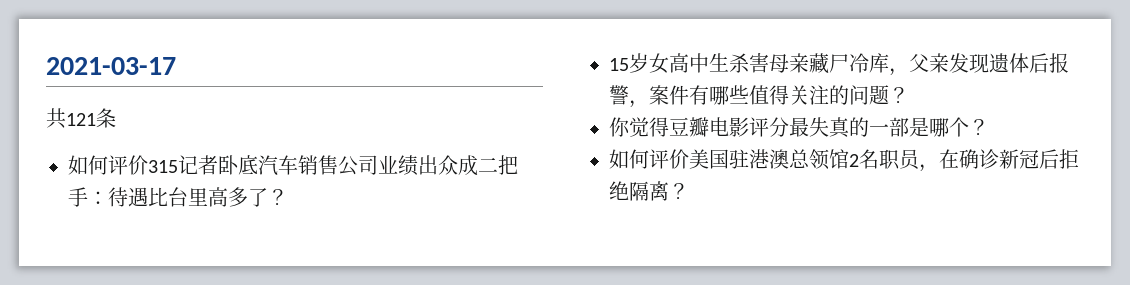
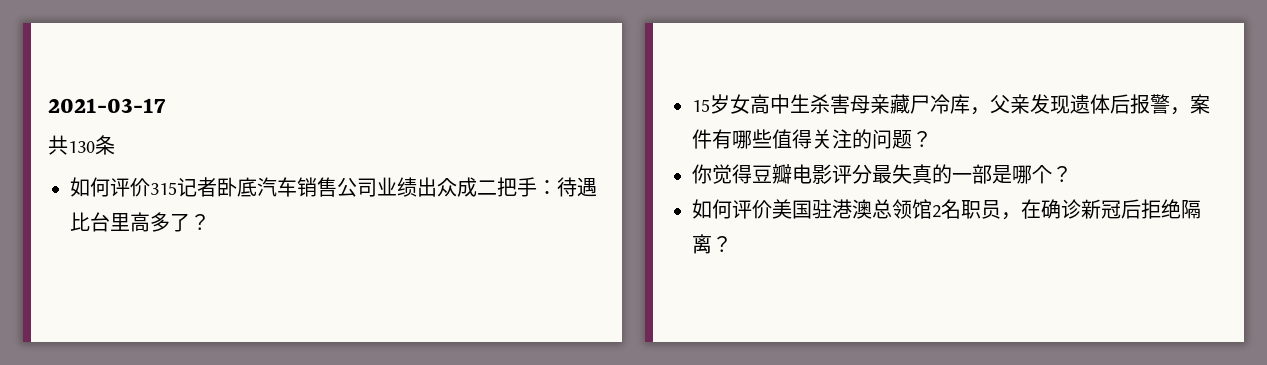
- 共121条
+ 共130条

